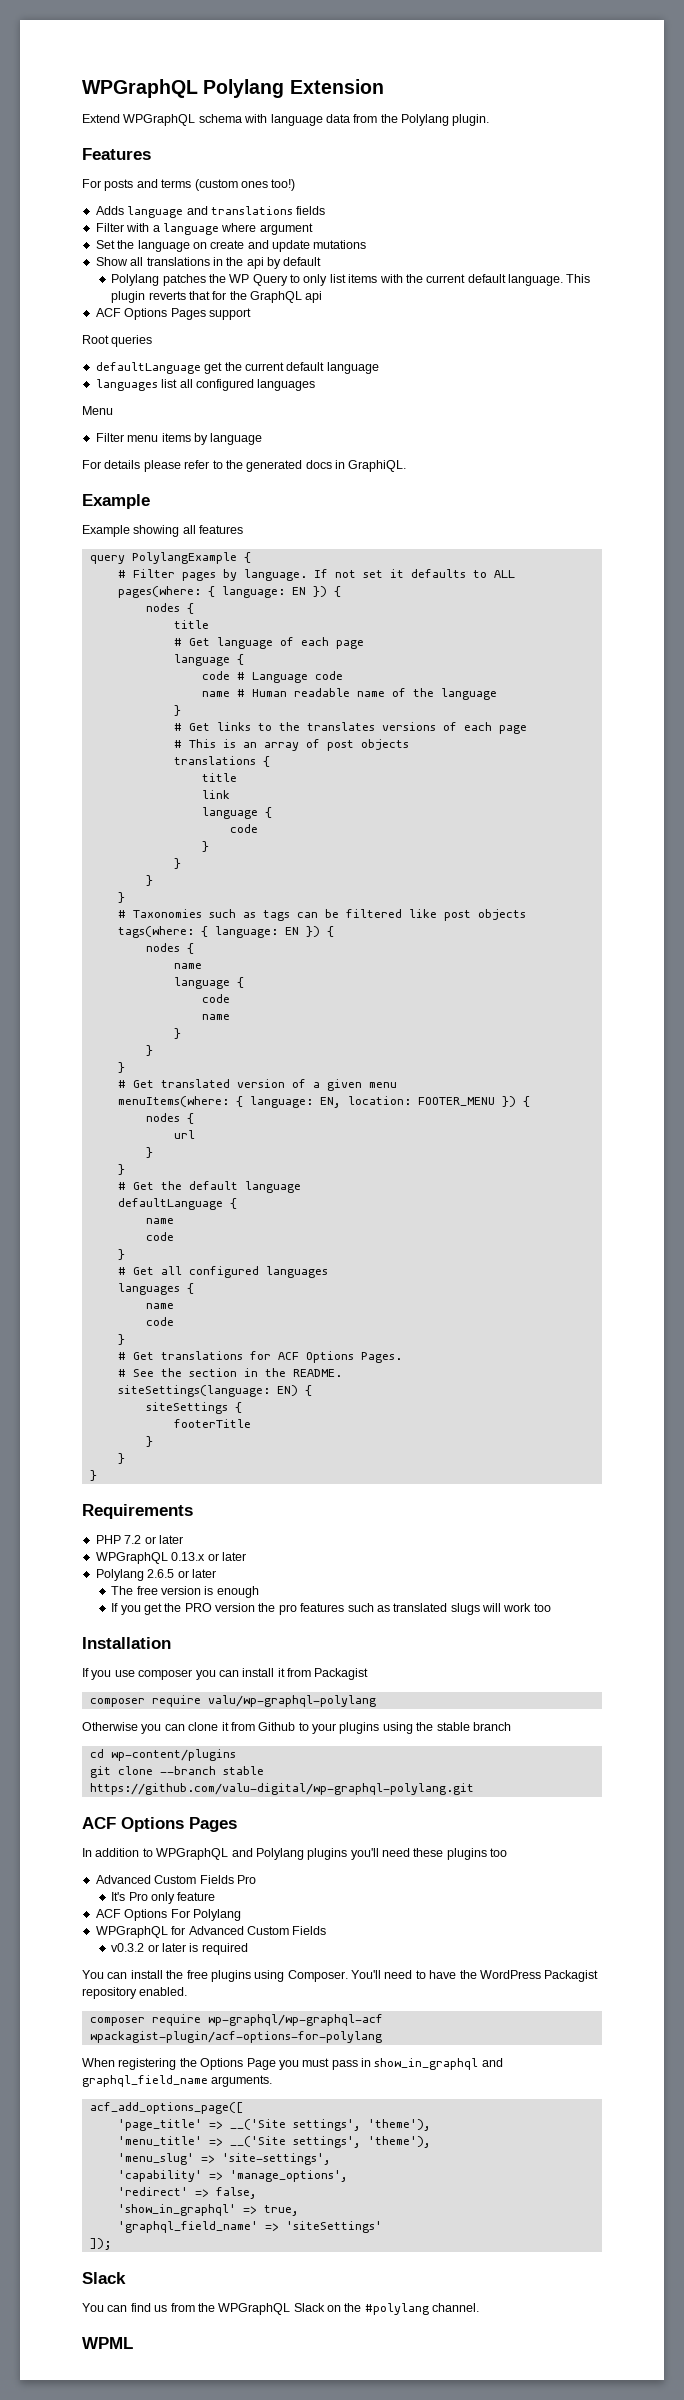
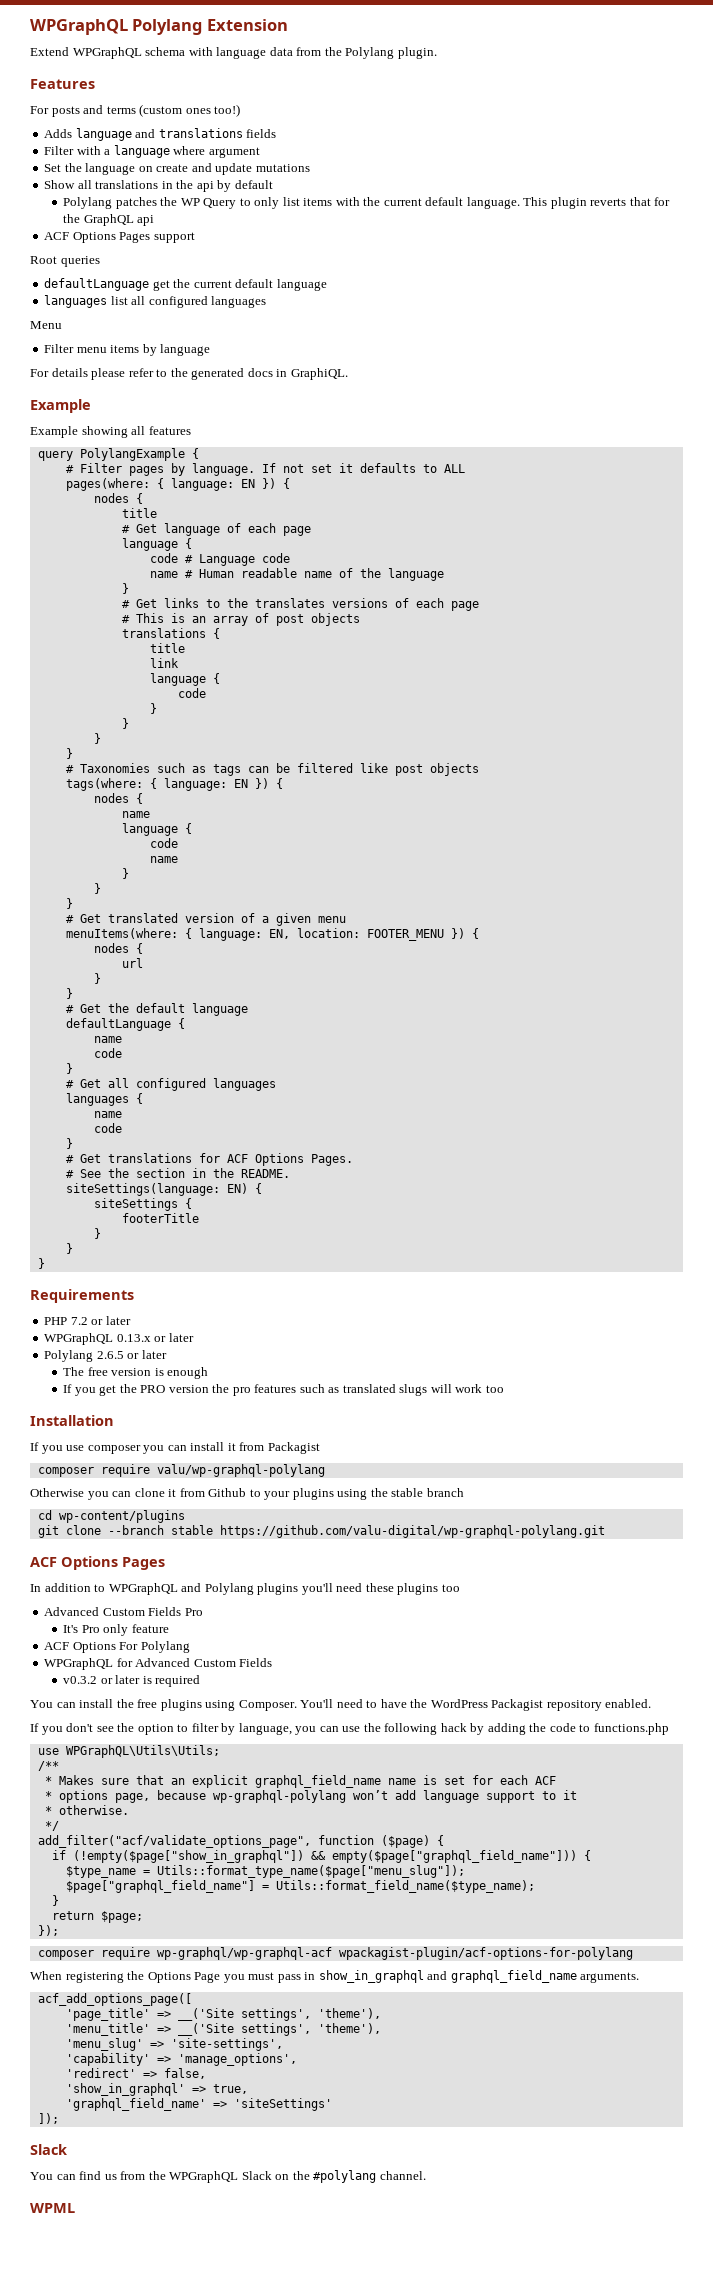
+ If you don't see the option to filter by language, you can use the following hack by adding the code to functions.php
+ use WPGraphQL\Utils\Utils;
+ /**
+ * Makes sure that an explicit graphql_field_name name is set for each ACF
+ * options page, because wp-graphql-polylang won’t add language support to it
+ * otherwise.
+ */
+ add_filter("acf/validate_options_page", function ($page) {
+ if (!empty($page["show_in_graphql"]) && empty($page["graphql_field_name"])) {
+ $type_name = Utils::format_type_name($page["menu_slug"]);
+ $page["graphql_field_name"] = Utils::format_field_name($type_name);
+ }
+ return $page;
+ });

